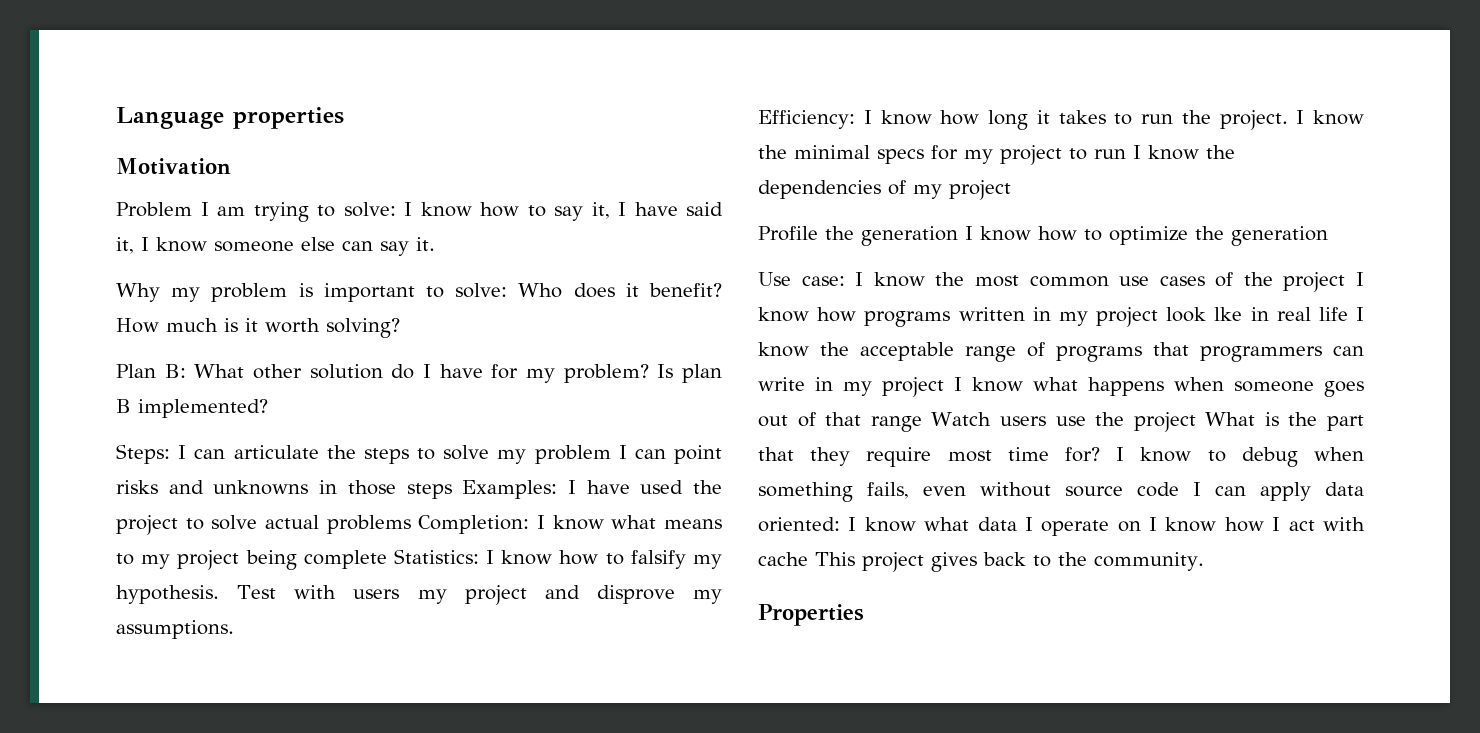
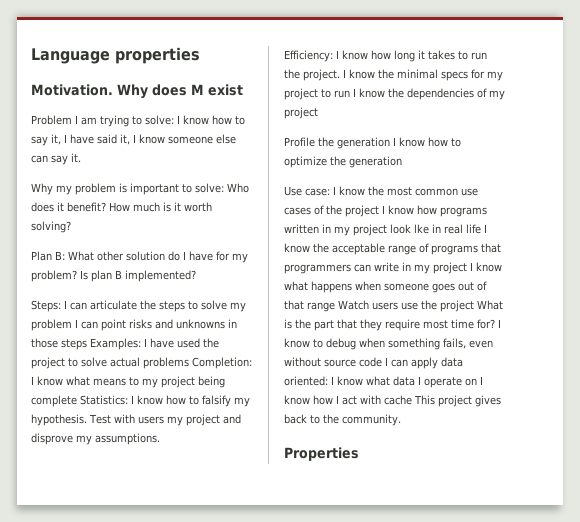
- Motivation
+ Motivation. Why does M exist

